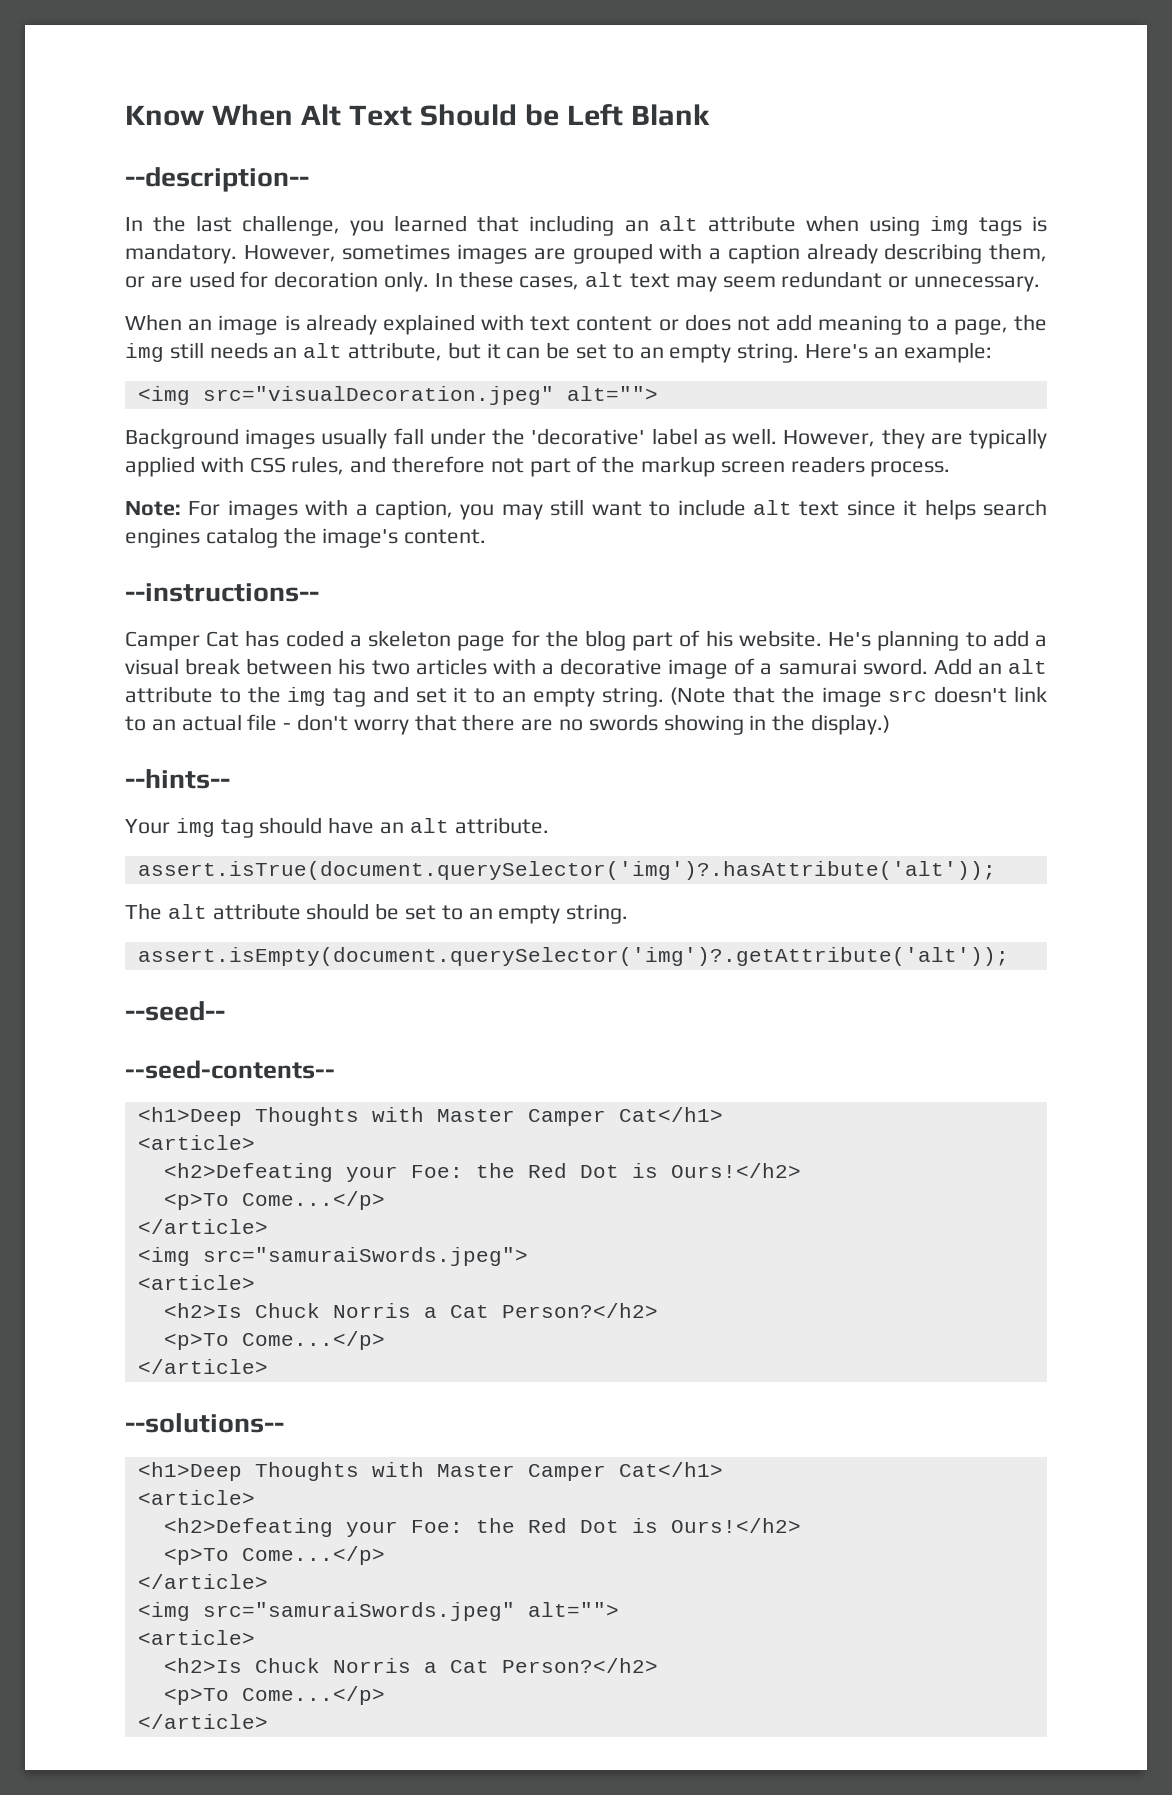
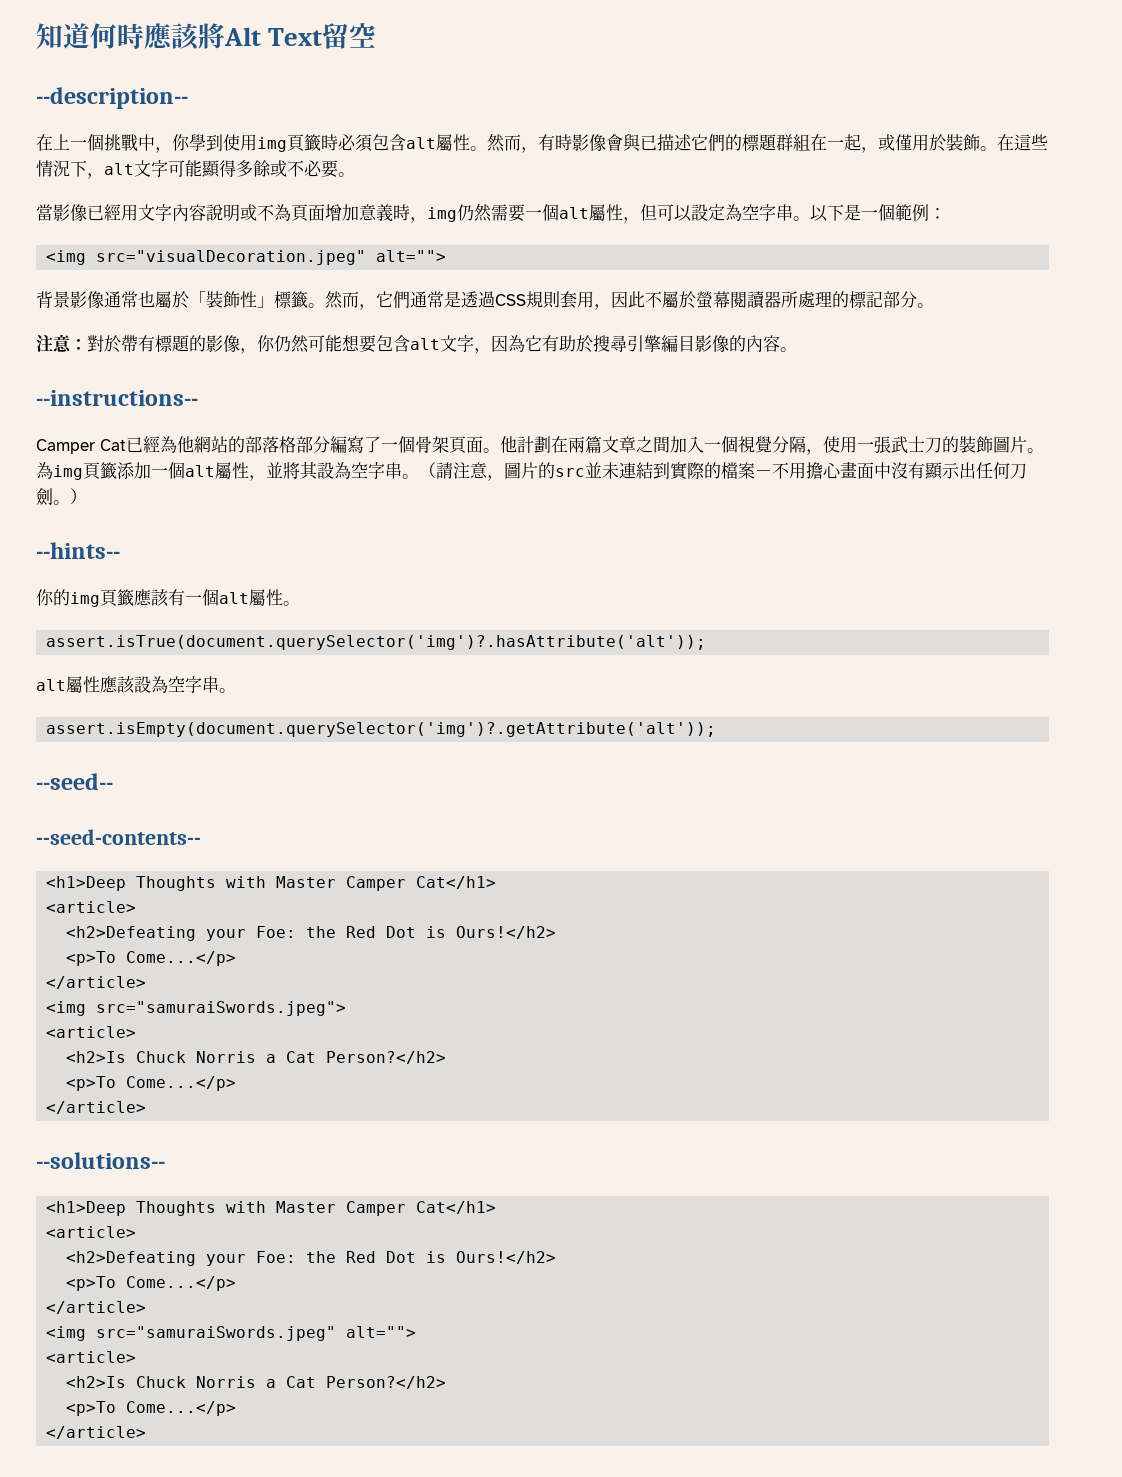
- Know When Alt Text Should be Left Blank
+ 知道何時應該將Alt Text留空
  --description--
- In the last challenge, you learned that including an alt attribute when using img tags is mandatory. However, sometimes images are grouped with a caption already describing them, or are used for decoration only. In these cases, alt text may seem redundant or unnecessary.
- When an image is already explained with text content or does not add meaning to a page, the img still needs an alt attribute, but it can be set to an empty string. Here's an example:
+ 在上一個挑戰中，你學到使用img頁籤時必須包含alt屬性。然而，有時影像會與已描述它們的標題群組在一起，或僅用於裝飾。在這些情況下，alt文字可能顯得多餘或不必要。
+ 當影像已經用文字內容說明或不為頁面增加意義時，img仍然需要一個alt屬性，但可以設定為空字串。以下是一個範例：
  <img src="visualDecoration.jpeg" alt="">
- Background images usually fall under the 'decorative' label as well. However, they are typically applied with CSS rules, and therefore not part of the markup screen readers process.
- Note: For images with a caption, you may still want to include alt text since it helps search engines catalog the image's content.
+ 背景影像通常也屬於「裝飾性」標籤。然而，它們通常是透過CSS規則套用，因此不屬於螢幕閱讀器所處理的標記部分。
+ 注意：對於帶有標題的影像，你仍然可能想要包含alt文字，因為它有助於搜尋引擎編目影像的內容。
  --instructions--
- Camper Cat has coded a skeleton page for the blog part of his website. He's planning to add a visual break between his two articles with a decorative image of a samurai sword. Add an alt attribute to the img tag and set it to an empty string. (Note that the image src doesn't link to an actual file - don't worry that there are no swords showing in the display.)
+ Camper Cat已經為他網站的部落格部分編寫了一個骨架頁面。他計劃在兩篇文章之間加入一個視覺分隔，使用一張武士刀的裝飾圖片。為img頁籤添加一個alt屬性，並將其設為空字串。（請注意，圖片的src並未連結到實際的檔案－不用擔心畫面中沒有顯示出任何刀劍。）
  --hints--
- Your img tag should have an alt attribute.
+ 你的img頁籤應該有一個alt屬性。
  assert.isTrue(document.querySelector('img')?.hasAttribute('alt'));
- The alt attribute should be set to an empty string.
+ alt屬性應該設為空字串。

